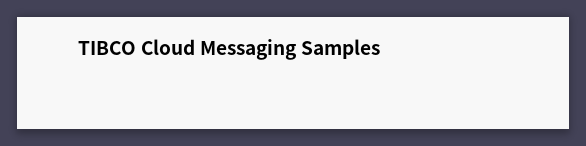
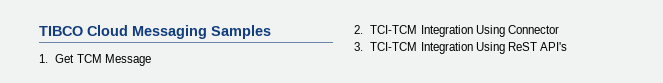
+ 1. Get TCM Message
+ 2. TCI-TCM Integration Using Connector
+ 3. TCI-TCM Integration Using ReST API's

